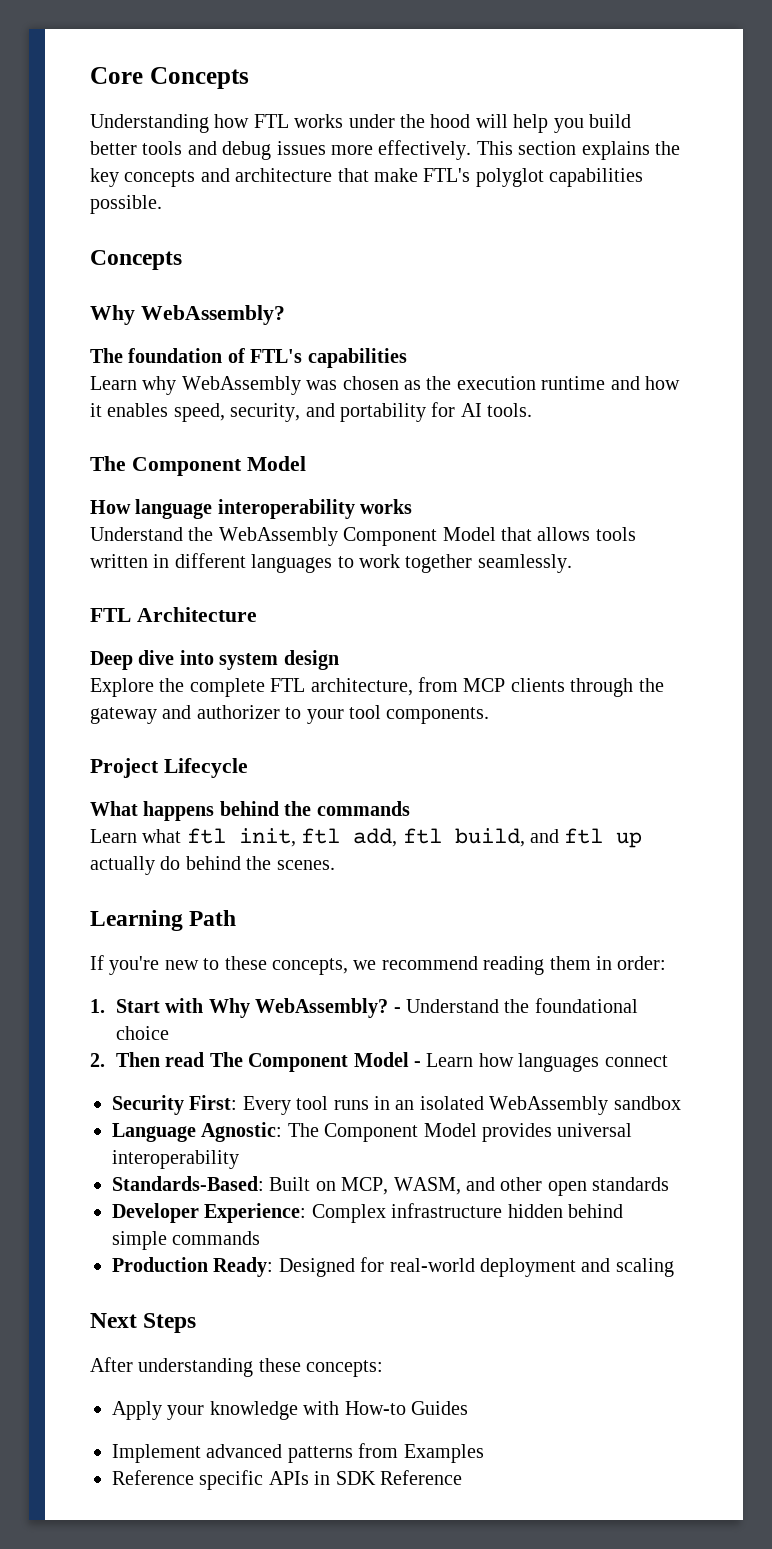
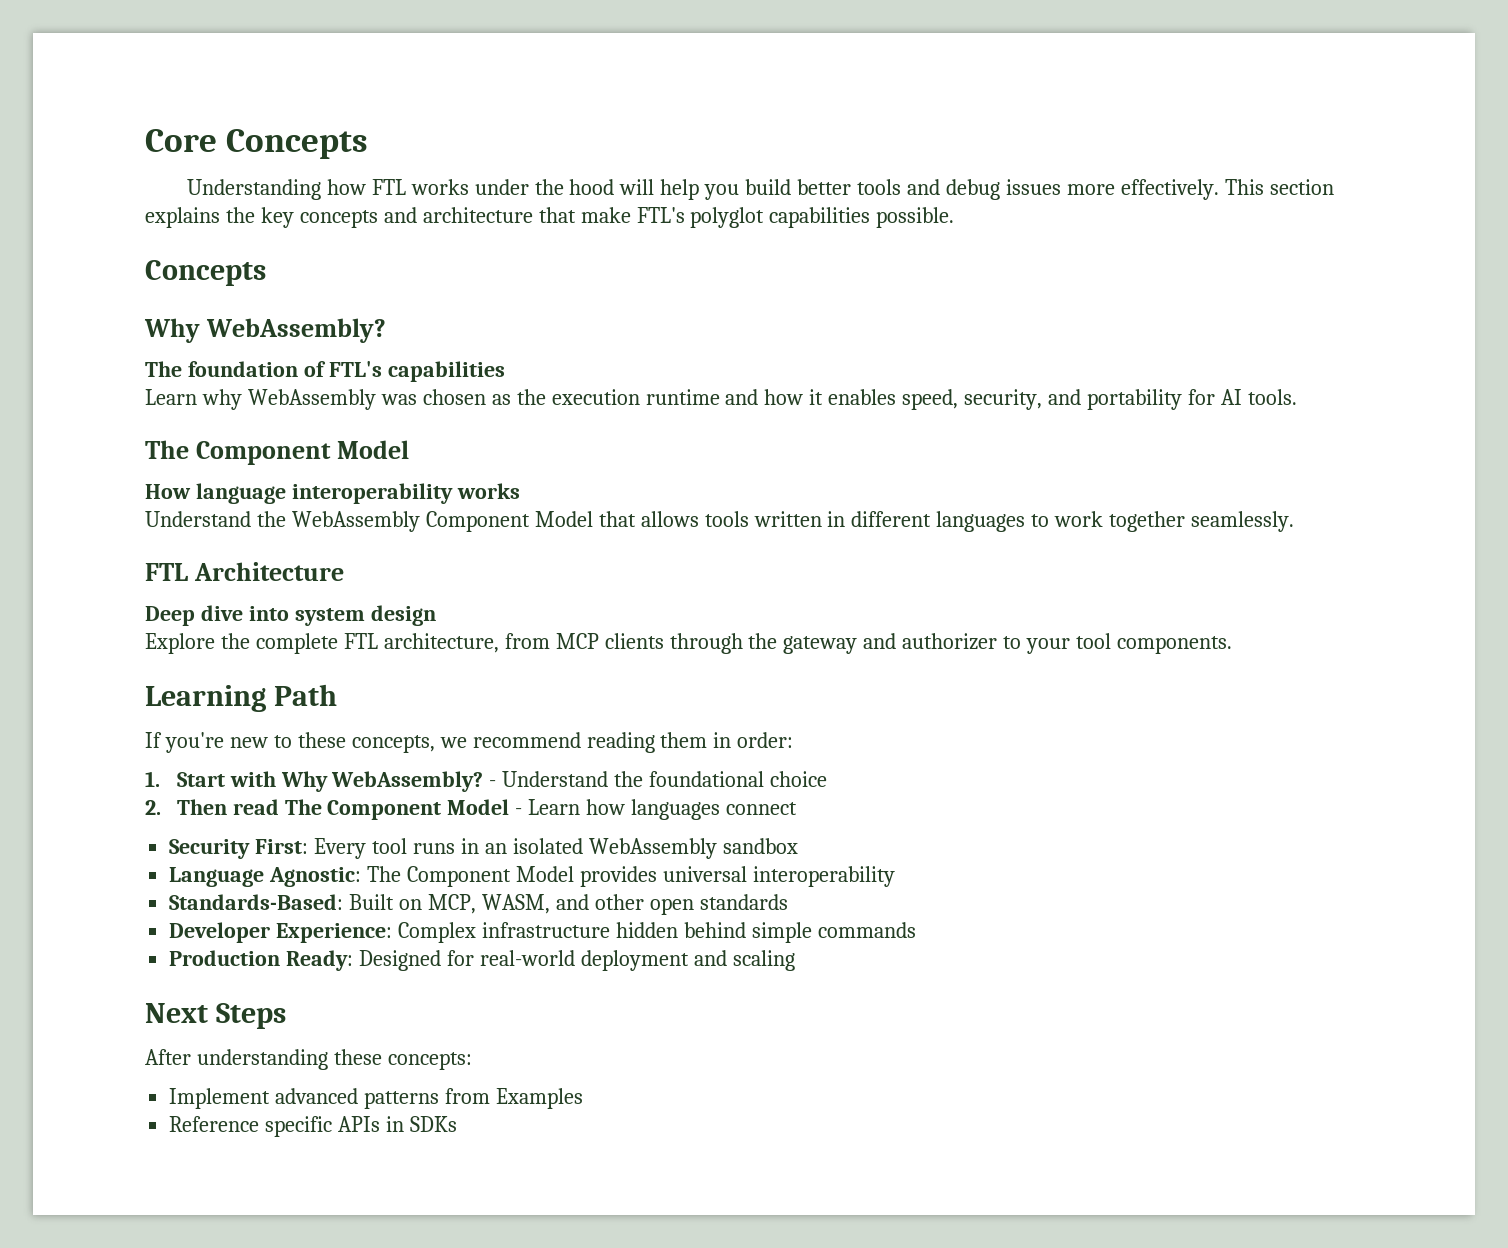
- Project Lifecycle
- What happens behind the commands
- Learn what ftl init, ftl add, ftl build, and ftl up actually do behind the scenes.
- Apply your knowledge with How-to Guides
- Reference specific APIs in SDK Reference
+ Reference specific APIs in SDKs

